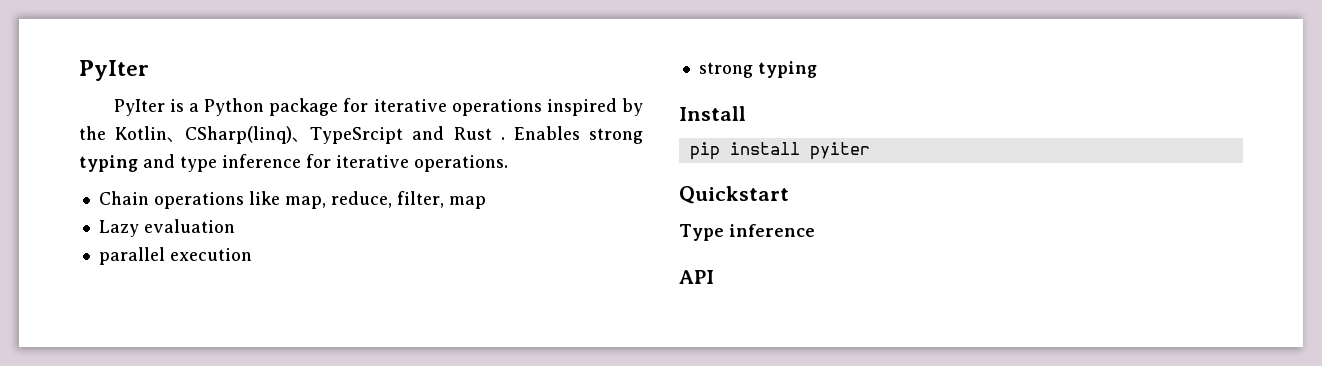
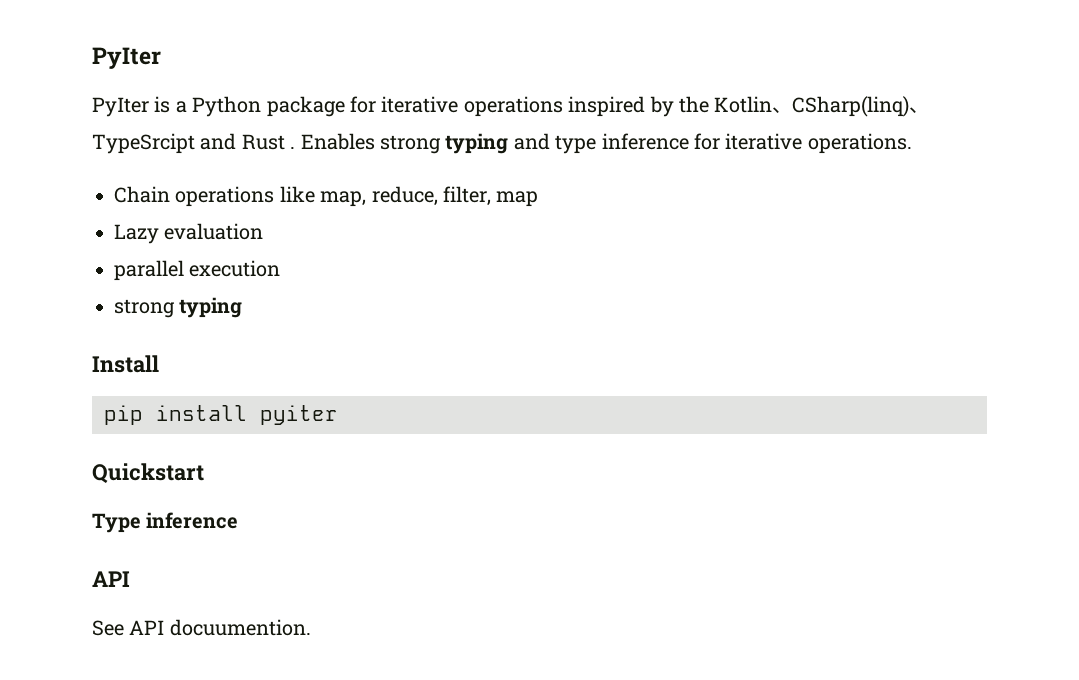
+ See API docuumention.

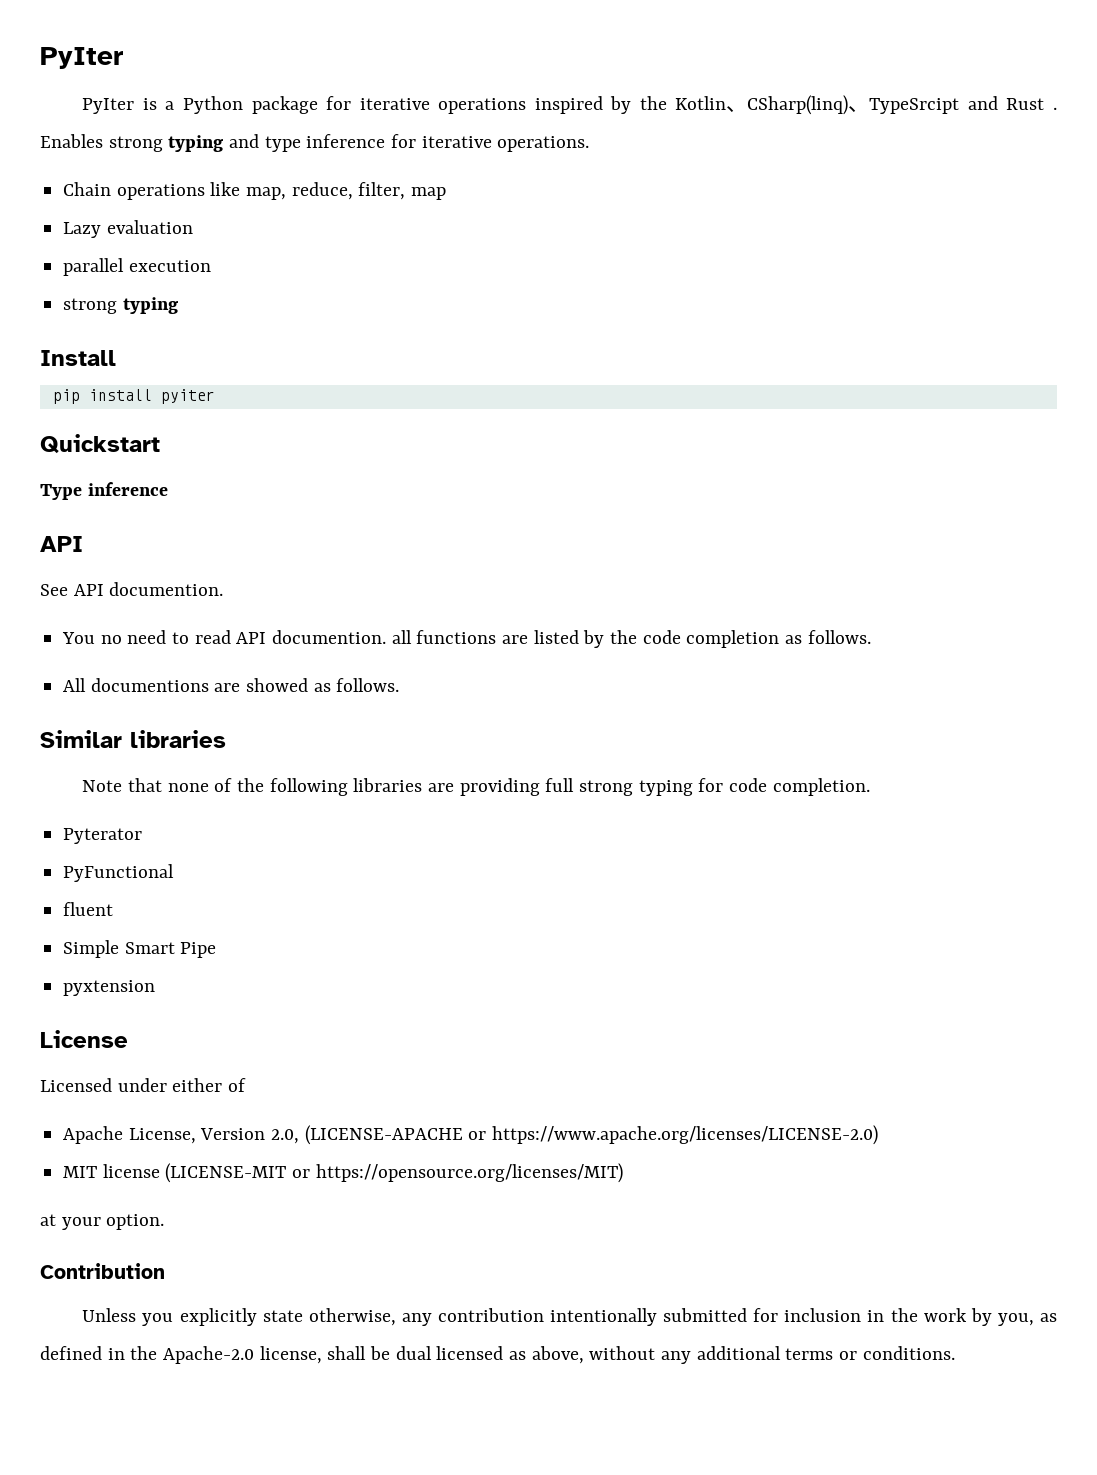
- See API docuumention.
+ See API documention.
+ You no need to read API documention. all functions are listed by the code completion as follows.
+ All documentions are showed as follows.
+ Similar libraries
+ Note that none of the following libraries are providing full strong typing for code completion.
+ Pyterator
+ PyFunctional
+ fluent
+ Simple Smart Pipe
+ pyxtension
+ License
+ Licensed under either of
+ Apache License, Version 2.0, (LICENSE-APACHE or https://www.apache.org/licenses/LICENSE-2.0)
+ MIT license (LICENSE-MIT or https://opensource.org/licenses/MIT)
+ at your option.
+ Contribution
+ Unless you explicitly state otherwise, any contribution intentionally submitted for inclusion in the work by you, as defined in the Apache-2.0 license, shall be dual licensed as above, without any additional terms or conditions.

